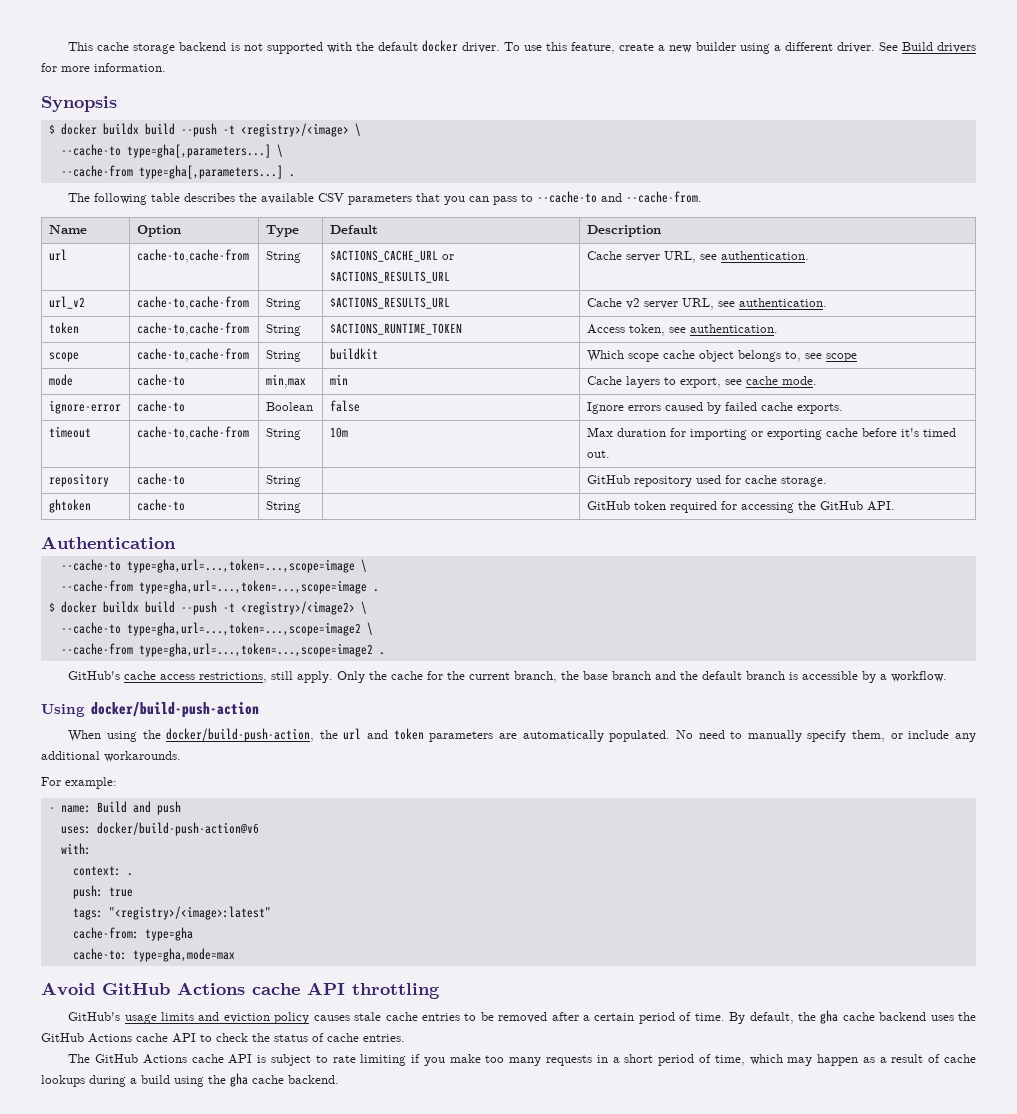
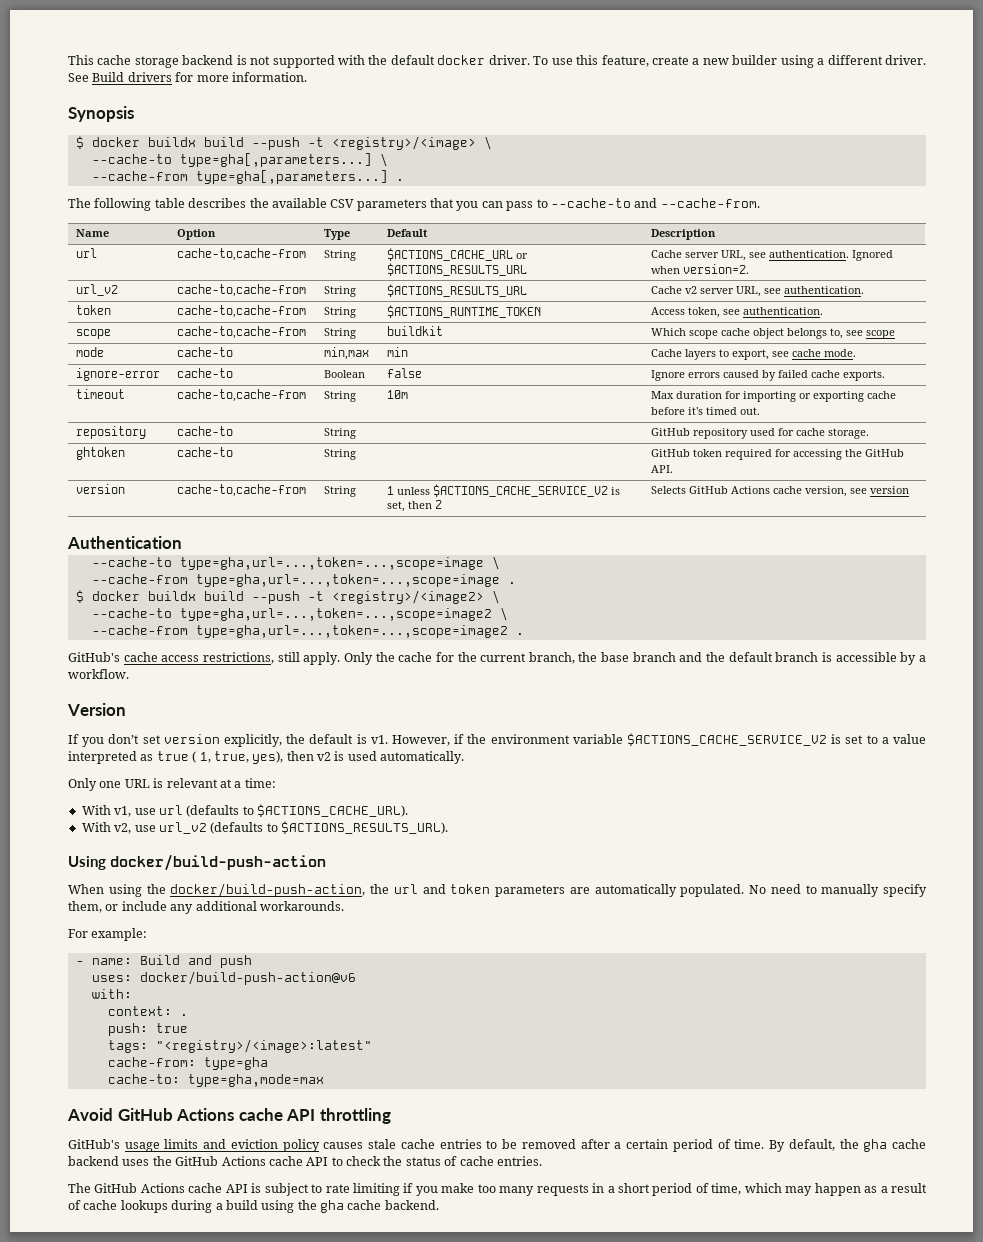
- url | cache-to,cache-from | String | $ACTIONS_CACHE_URL or $ACTIONS_RESULTS_URL | Cache server URL, see authentication.
+ url | cache-to,cache-from | String | $ACTIONS_CACHE_URL or $ACTIONS_RESULTS_URL | Cache server URL, see authentication. Ignored when version=2.
+ version | cache-to,cache-from | String | 1 unless $ACTIONS_CACHE_SERVICE_V2 is set, then 2 | Selects GitHub Actions cache version, see version
+ Version
+ If you don’t set version explicitly, the default is v1. However, if the environment variable $ACTIONS_CACHE_SERVICE_V2 is set to a value interpreted as true ( 1, true, yes), then v2 is used automatically.
+ Only one URL is relevant at a time:
+ With v1, use url (defaults to $ACTIONS_CACHE_URL).
+ With v2, use url_v2 (defaults to $ACTIONS_RESULTS_URL).

